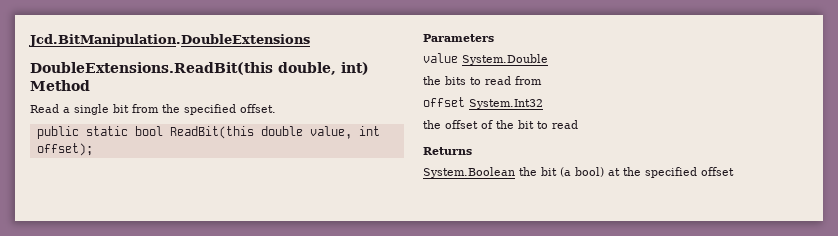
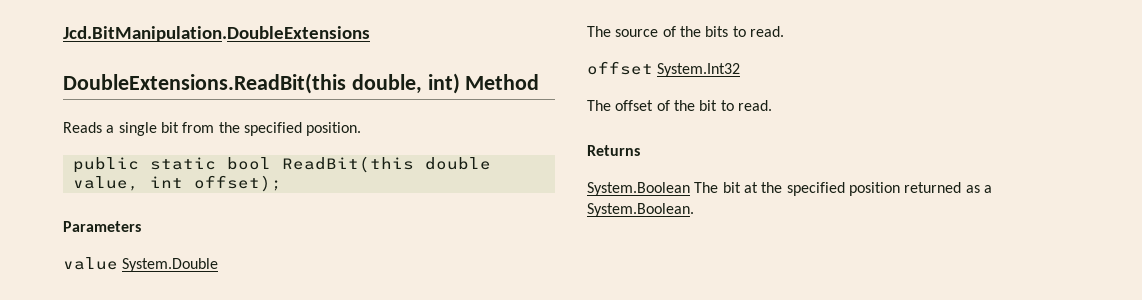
- Read a single bit from the specified offset.
+ Reads a single bit from the specified position.
- the bits to read from
+ The source of the bits to read.
- the offset of the bit to read
+ The offset of the bit to read.
- System.Boolean the bit (a bool) at the specified offset
+ System.Boolean The bit at the specified position returned as a System.Boolean.

